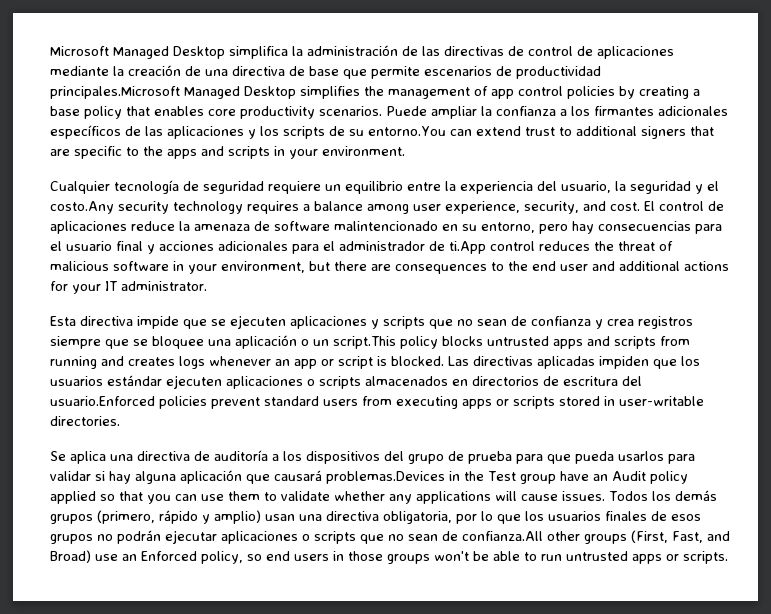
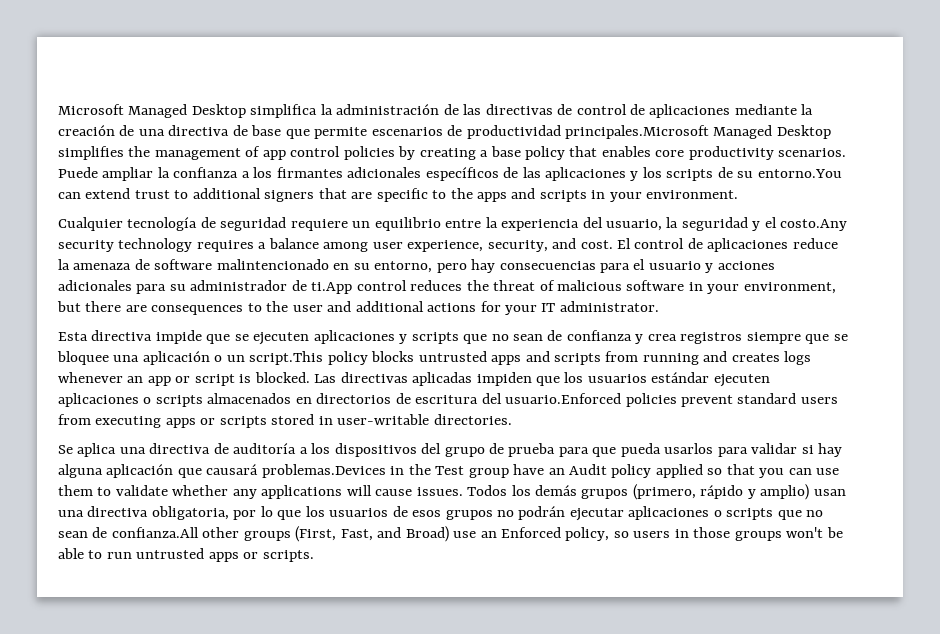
- El control de aplicaciones reduce la amenaza de software malintencionado en su entorno, pero hay consecuencias para el usuario final y acciones adicionales para el administrador de ti.App control reduces the threat of malicious software in your environment, but there are consequences to the end user and additional actions for your IT administrator.
+ El control de aplicaciones reduce la amenaza de software malintencionado en su entorno, pero hay consecuencias para el usuario y acciones adicionales para su administrador de ti.App control reduces the threat of malicious software in your environment, but there are consequences to the user and additional actions for your IT administrator.
- Todos los demás grupos (primero, rápido y amplio) usan una directiva obligatoria, por lo que los usuarios finales de esos grupos no podrán ejecutar aplicaciones o scripts que no sean de confianza.All other groups (First, Fast, and Broad) use an Enforced policy, so end users in those groups won't be able to run untrusted apps or scripts.
+ Todos los demás grupos (primero, rápido y amplio) usan una directiva obligatoria, por lo que los usuarios de esos grupos no podrán ejecutar aplicaciones o scripts que no sean de confianza.All other groups (First, Fast, and Broad) use an Enforced policy, so users in those groups won't be able to run untrusted apps or scripts.

